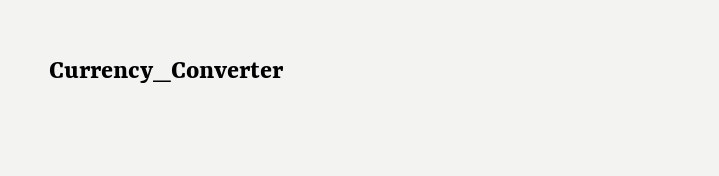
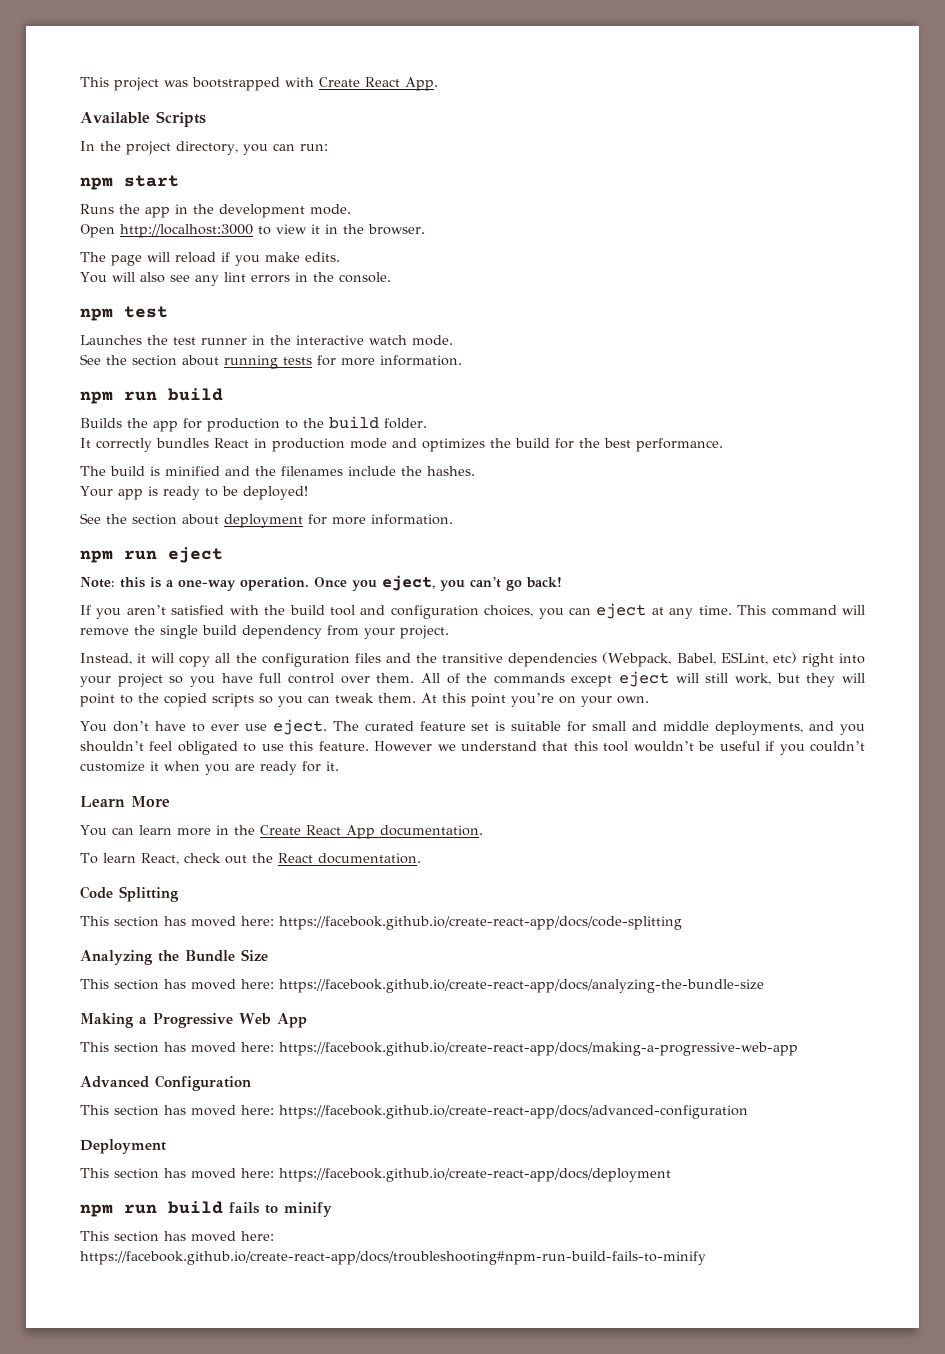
- Currency_Converter
+ This project was bootstrapped with Create React App.
+ Available Scripts
+ In the project directory, you can run:
+ npm start
+ Runs the app in the development mode.
+ Open http://localhost:3000 to view it in the browser.
+ The page will reload if you make edits.
+ You will also see any lint errors in the console.
+ npm test
+ Launches the test runner in the interactive watch mode.
+ See the section about running tests for more information.
+ npm run build
+ Builds the app for production to the build folder.
+ It correctly bundles React in production mode and optimizes the build for the best performance.
+ The build is minified and the filenames include the hashes.
+ Your app is ready to be deployed!
+ See the section about deployment for more information.
+ npm run eject
+ Note: this is a one-way operation. Once you eject, you can’t go back!
+ If you aren’t satisfied with the build tool and configuration choices, you can eject at any time. This command will remove the single build dependency from your project.
+ Instead, it will copy all the configuration files and the transitive dependencies (Webpack, Babel, ESLint, etc) right into your project so you have full control over them. All of the commands except eject will still work, but they will point to the copied scripts so you can tweak them. At this point you’re on your own.
+ You don’t have to ever use eject. The curated feature set is suitable for small and middle deployments, and you shouldn’t feel obligated to use this feature. However we understand that this tool wouldn’t be useful if you couldn’t customize it when you are ready for it.
+ Learn More
+ You can learn more in the Create React App documentation.
+ To learn React, check out the React documentation.
+ Code Splitting
+ This section has moved here: https://facebook.github.io/create-react-app/docs/code-splitting
+ Analyzing the Bundle Size
+ This section has moved here: https://facebook.github.io/create-react-app/docs/analyzing-the-bundle-size
+ Making a Progressive Web App
+ This section has moved here: https://facebook.github.io/create-react-app/docs/making-a-progressive-web-app
+ Advanced Configuration
+ This section has moved here: https://facebook.github.io/create-react-app/docs/advanced-configuration
+ Deployment
+ This section has moved here: https://facebook.github.io/create-react-app/docs/deployment
+ npm run build fails to minify
+ This section has moved here: https://facebook.github.io/create-react-app/docs/troubleshooting#npm-run-build-fails-to-minify

